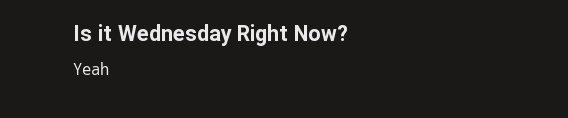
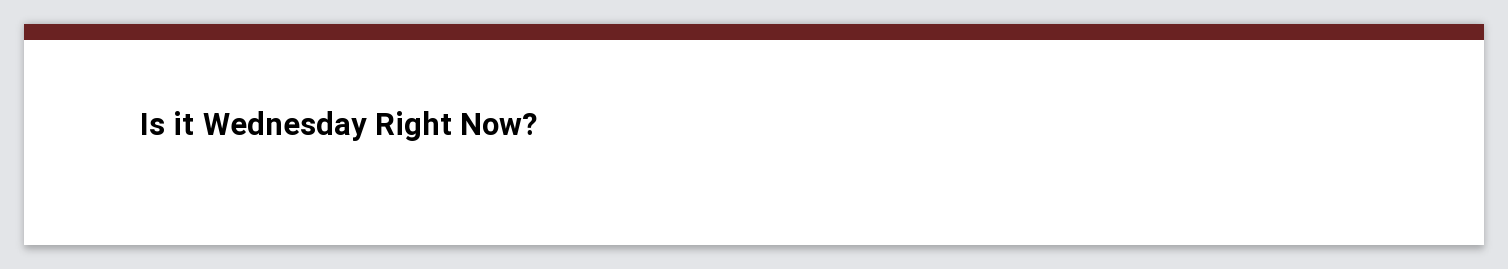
- Yeah

